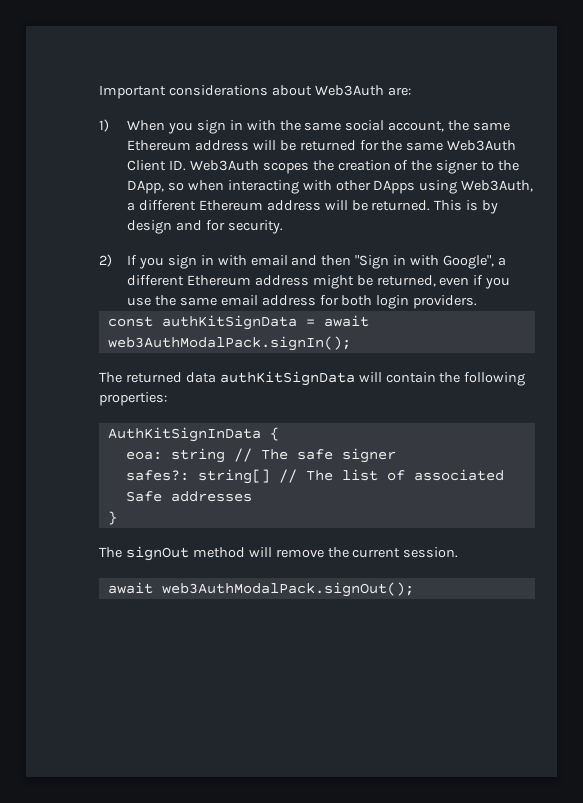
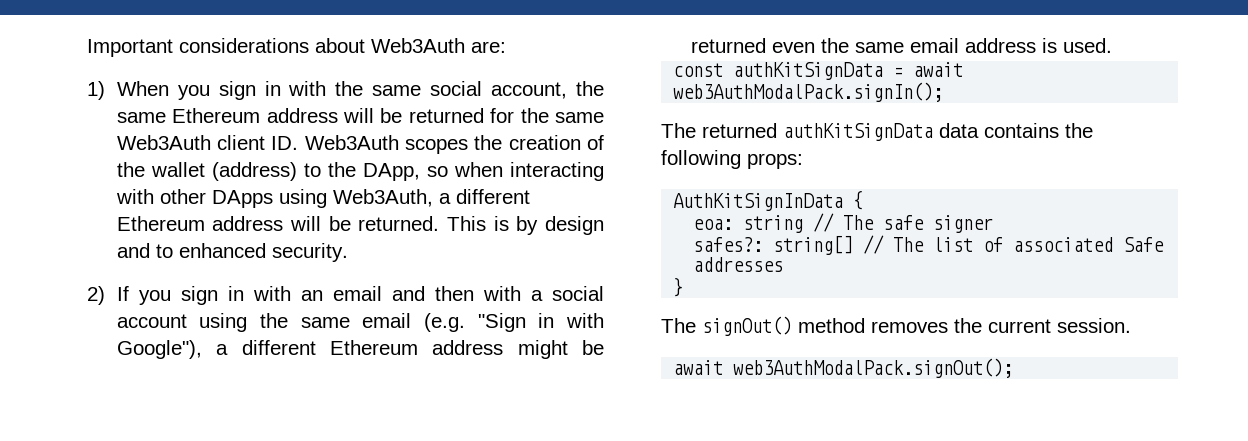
- 1) When you sign in with the same social account, the same Ethereum address will be returned for the same Web3Auth Client ID. Web3Auth scopes the creation of the signer to the DApp, so when interacting with other DApps using Web3Auth, a different Ethereum address will be returned.
+ 1) When you sign in with the same social account, the same Ethereum address will be returned for the same Web3Auth client ID. Web3Auth scopes the creation of the wallet (address) to the DApp, so when interacting with other DApps using Web3Auth, a different Ethereum address will be returned.
- This is by design and for security.
+ This is by design and to enhanced security.
- 2) If you sign in with email and then "Sign in with Google", a different Ethereum address might be returned, even if you use the same email address for both login providers.
+ 2) If you sign in with an email and then with a social account using the same email (e.g. "Sign in with Google"), a different Ethereum address might be returned even the same email address is used.
- The returned data authKitSignData will contain the following properties:
+ The returned authKitSignData data contains the following props:
- The signOut method will remove the current session.
+ The signOut() method removes the current session.

